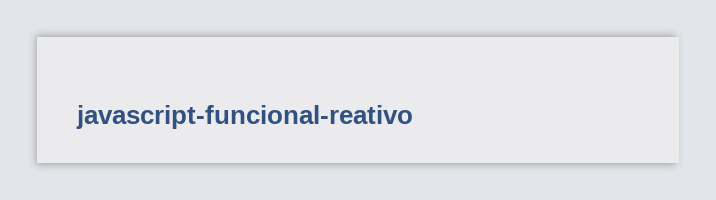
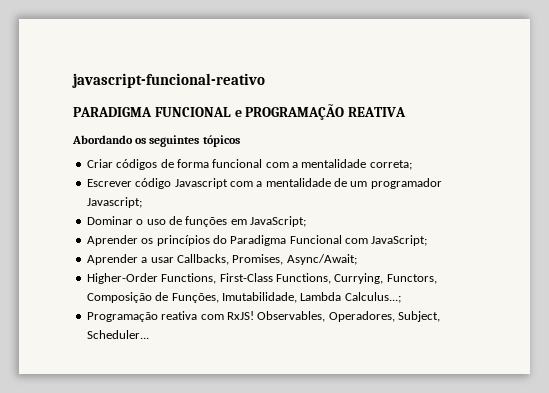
+ PARADIGMA FUNCIONAL e PROGRAMAÇÃO REATIVA
+ Abordando os seguintes tópicos
+ Criar códigos de forma funcional com a mentalidade correta;
+ Escrever código Javascript com a mentalidade de um programador Javascript;
+ Dominar o uso de funções em JavaScript;
+ Aprender os princípios do Paradigma Funcional com JavaScript;
+ Aprender a usar Callbacks, Promises, Async/Await;
+ Higher-Order Functions, First-Class Functions, Currying, Functors, Composição de Funções, Imutabilidade, Lambda Calculus...;
+ Programação reativa com RxJS! Observables, Operadores, Subject, Scheduler...

